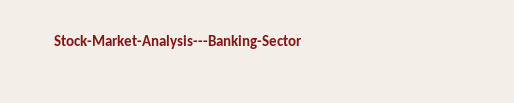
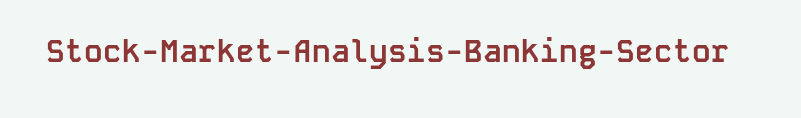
- Stock-Market-Analysis---Banking-Sector
+ Stock-Market-Analysis-Banking-Sector

